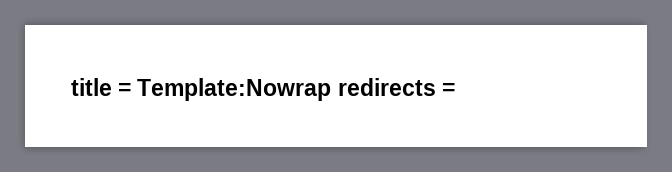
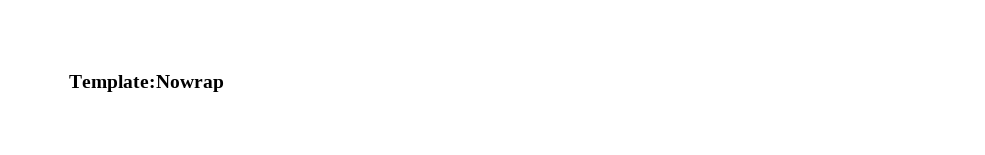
- title = Template:Nowrap redirects =
+ Template:Nowrap

